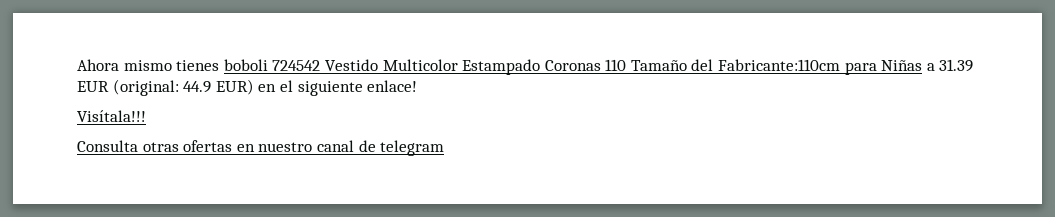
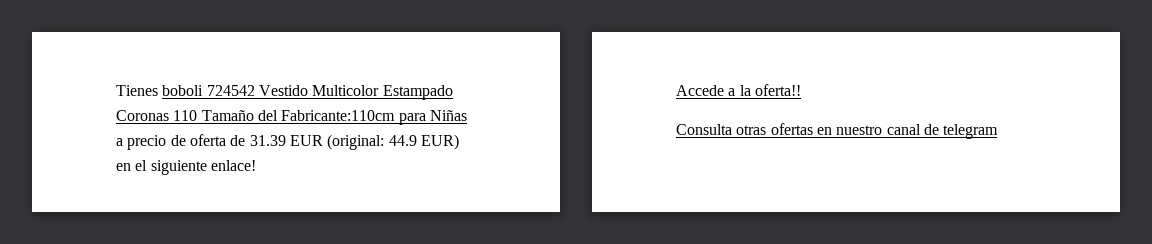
- Ahora mismo tienes boboli 724542 Vestido Multicolor Estampado Coronas 110 Tamaño del Fabricante:110cm para Niñas a 31.39 EUR (original: 44.9 EUR) en el siguiente enlace!
+ Tienes boboli 724542 Vestido Multicolor Estampado Coronas 110 Tamaño del Fabricante:110cm para Niñas a precio de oferta de 31.39 EUR (original: 44.9 EUR) en el siguiente enlace!
- Visítala!!!
+ Accede a la oferta!!

